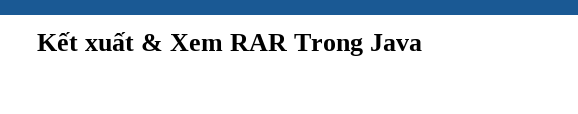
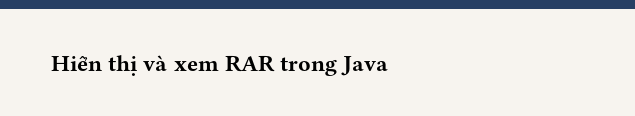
- Kết xuất & Xem RAR Trong Java
+ Hiển thị và xem RAR trong Java

